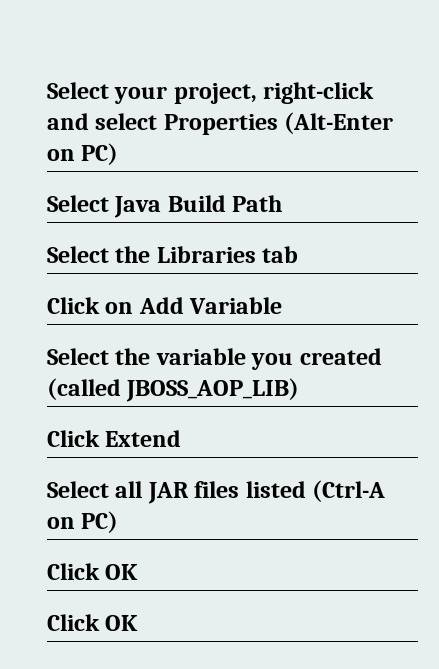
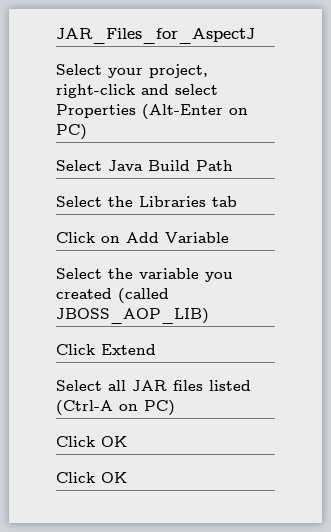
+ JAR_Files_for_AspectJ

